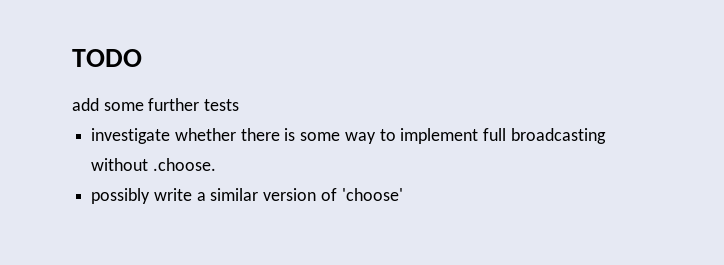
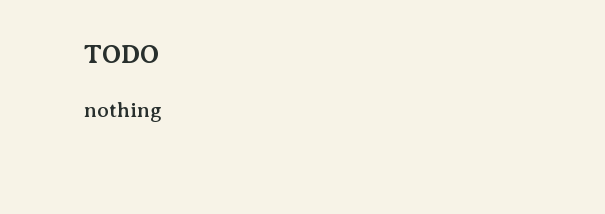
- add some further tests
- investigate whether there is some way to implement full broadcasting without .choose.
- possibly write a similar version of 'choose'
+ nothing

